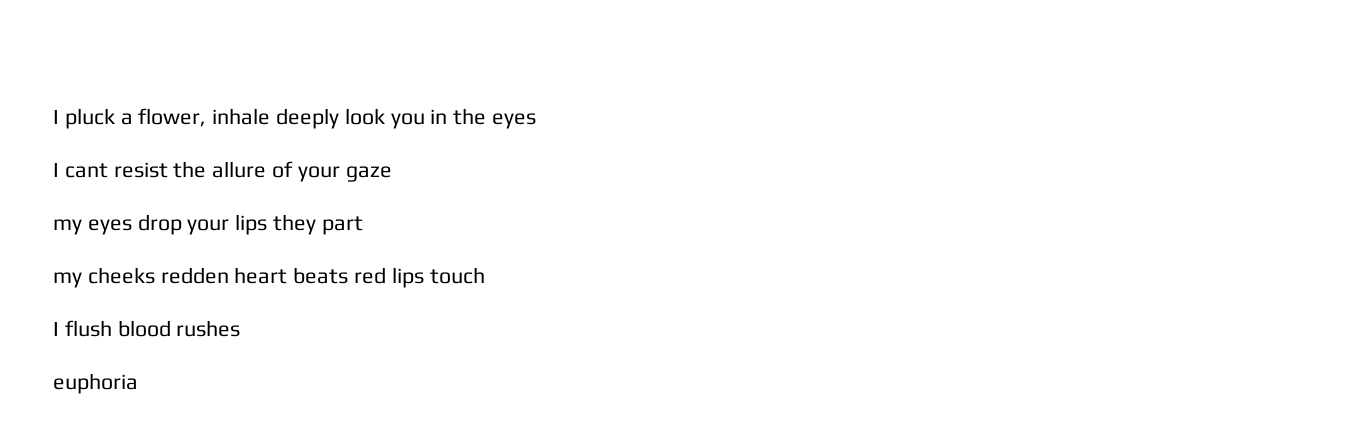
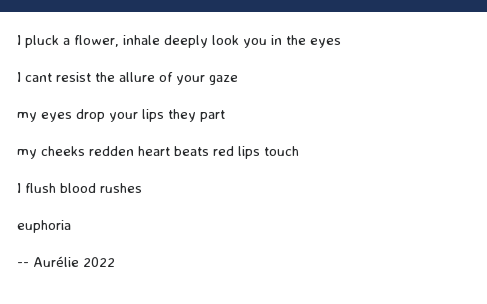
+ -- Aurélie 2022

